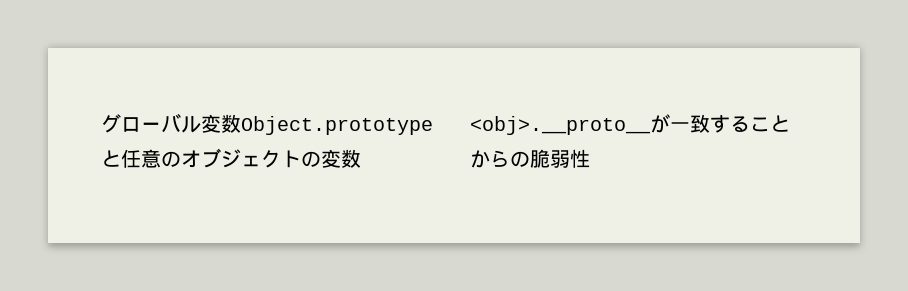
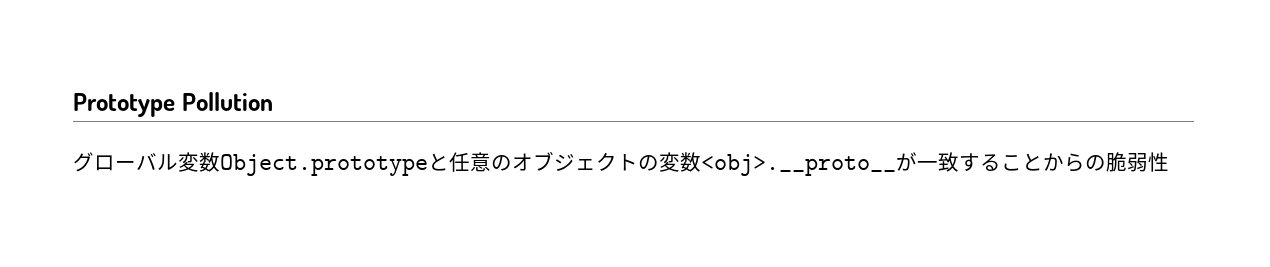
+ Prototype Pollution

